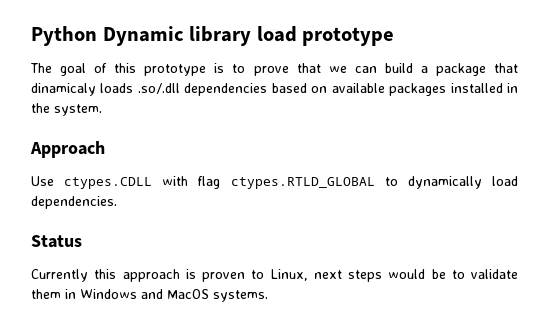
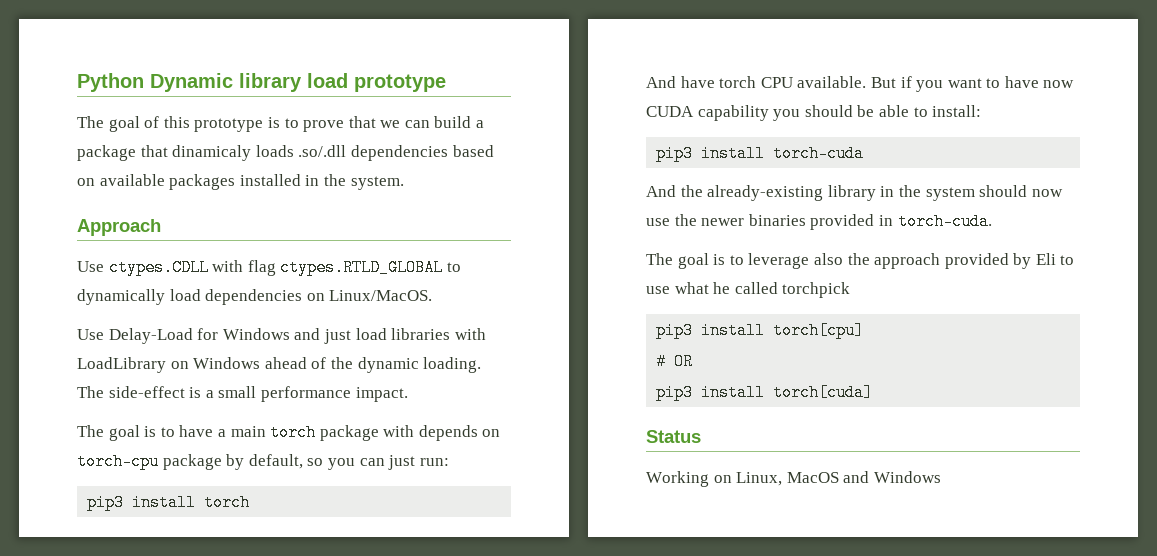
- Use ctypes.CDLL with flag ctypes.RTLD_GLOBAL to dynamically load dependencies.
+ Use ctypes.CDLL with flag ctypes.RTLD_GLOBAL to dynamically load dependencies on Linux/MacOS.
+ Use Delay-Load for Windows and just load libraries with LoadLibrary on Windows ahead of the dynamic loading. The side-effect is a small performance impact.
+ The goal is to have a main torch package with depends on torch-cpu package by default, so you can just run:
+ pip3 install torch
+ And have torch CPU available. But if you want to have now CUDA capability you should be able to install:
+ pip3 install torch-cuda
+ And the already-existing library in the system should now use the newer binaries provided in torch-cuda.
+ The goal is to leverage also the approach provided by Eli to use what he called torchpick
+ pip3 install torch[cpu]
+ # OR
+ pip3 install torch[cuda]
  Status
- Currently this approach is proven to Linux, next steps would be to validate them in Windows and MacOS systems.
+ Working on Linux, MacOS and Windows

